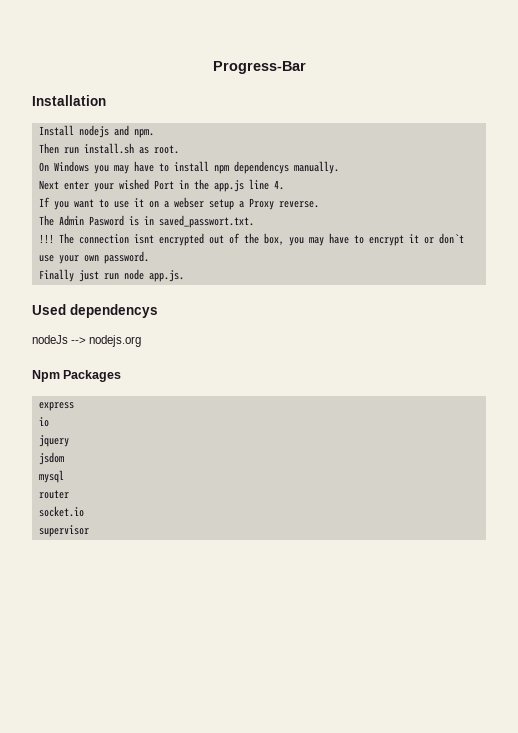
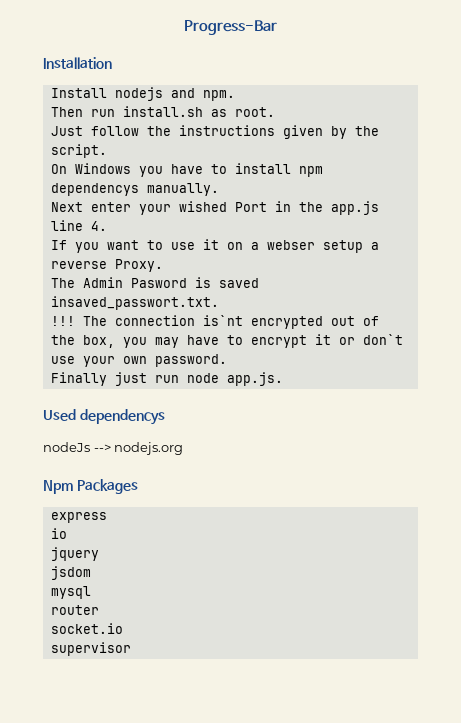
+ Just follow the instructions given by the script.
- On Windows you may have to install npm dependencys manually.
+ On Windows you have to install npm dependencys manually.
- If you want to use it on a webser setup a Proxy reverse.
+ If you want to use it on a webser setup a reverse Proxy.
- The Admin Pasword is in saved_passwort.txt.
+ The Admin Pasword is saved insaved_passwort.txt.
- The connection isnt encrypted out of the box, you may have to encrypt it or don`t use your own password.
+ The connection is`nt encrypted out of the box, you may have to encrypt it or don`t use your own password.

